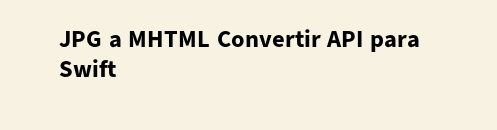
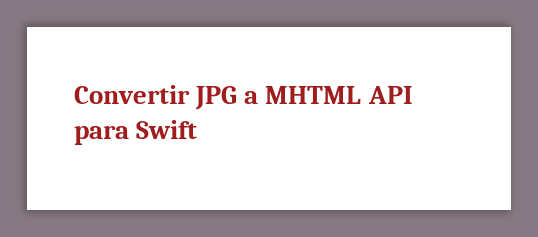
- JPG a MHTML Convertir API para Swift
+ Convertir JPG a MHTML API para Swift

